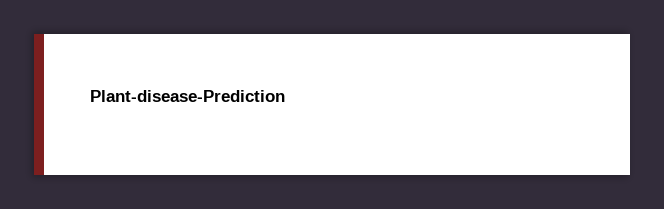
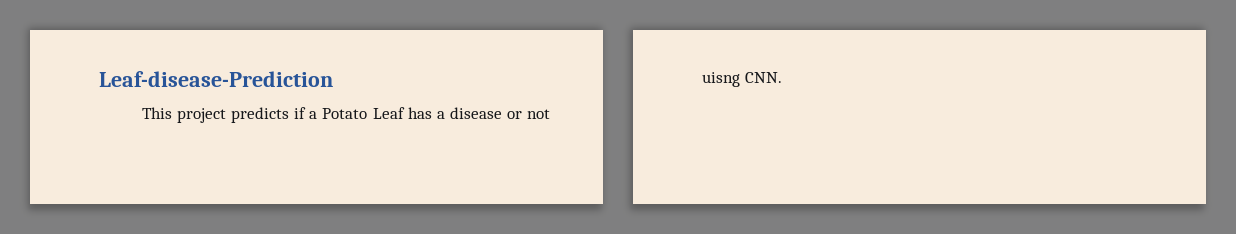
- Plant-disease-Prediction
+ Leaf-disease-Prediction
+ This project predicts if a Potato Leaf has a disease or not uisng CNN.

